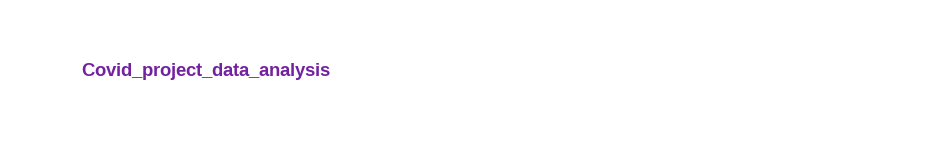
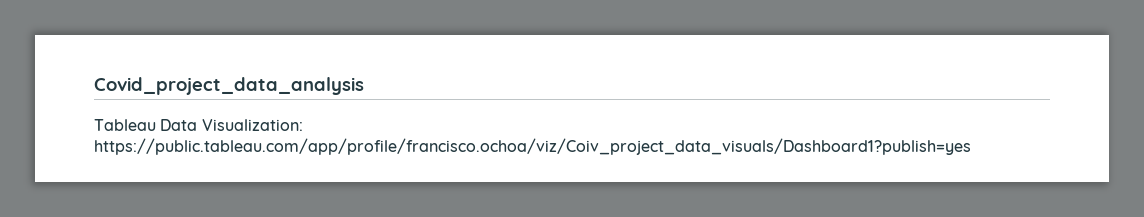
+ Tableau Data Visualization: https://public.tableau.com/app/profile/francisco.ochoa/viz/Coiv_project_data_visuals/Dashboard1?publish=yes

